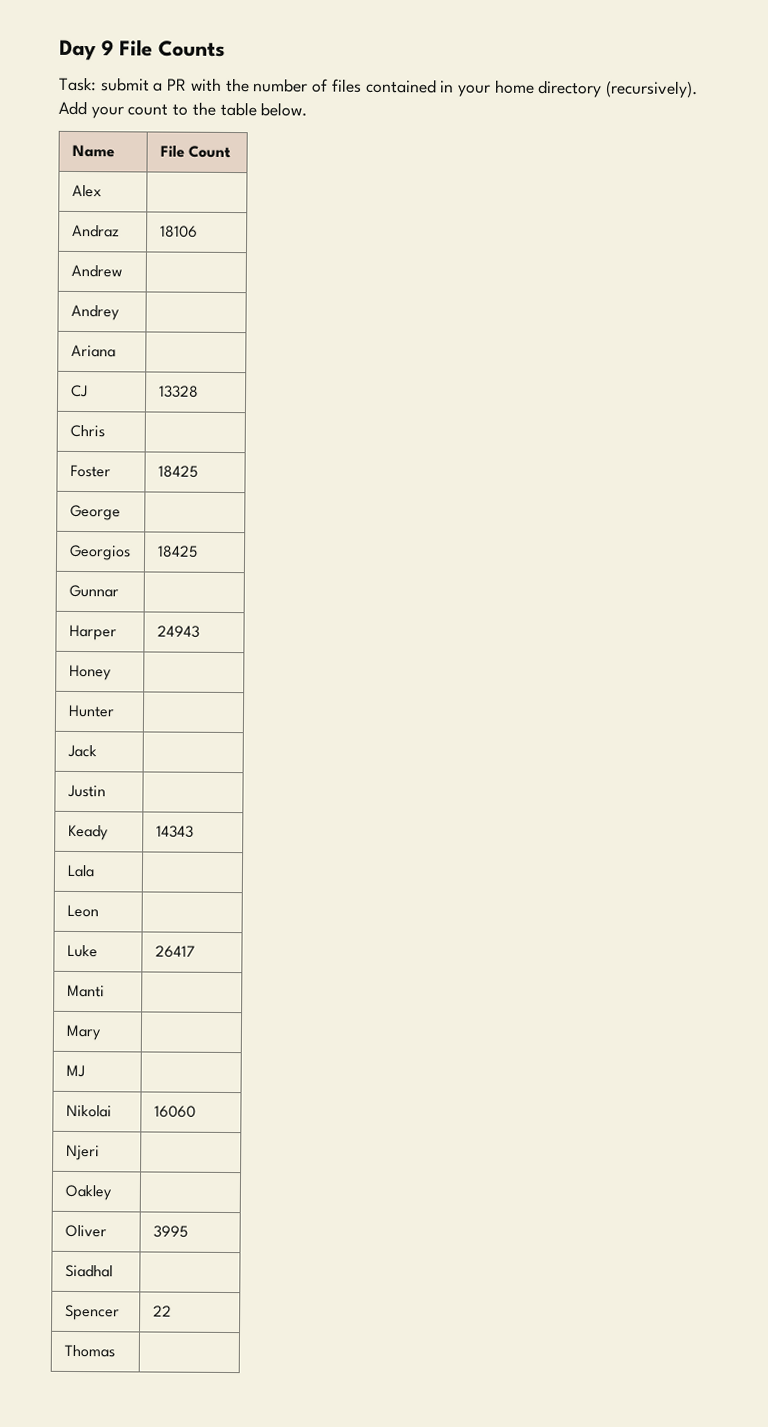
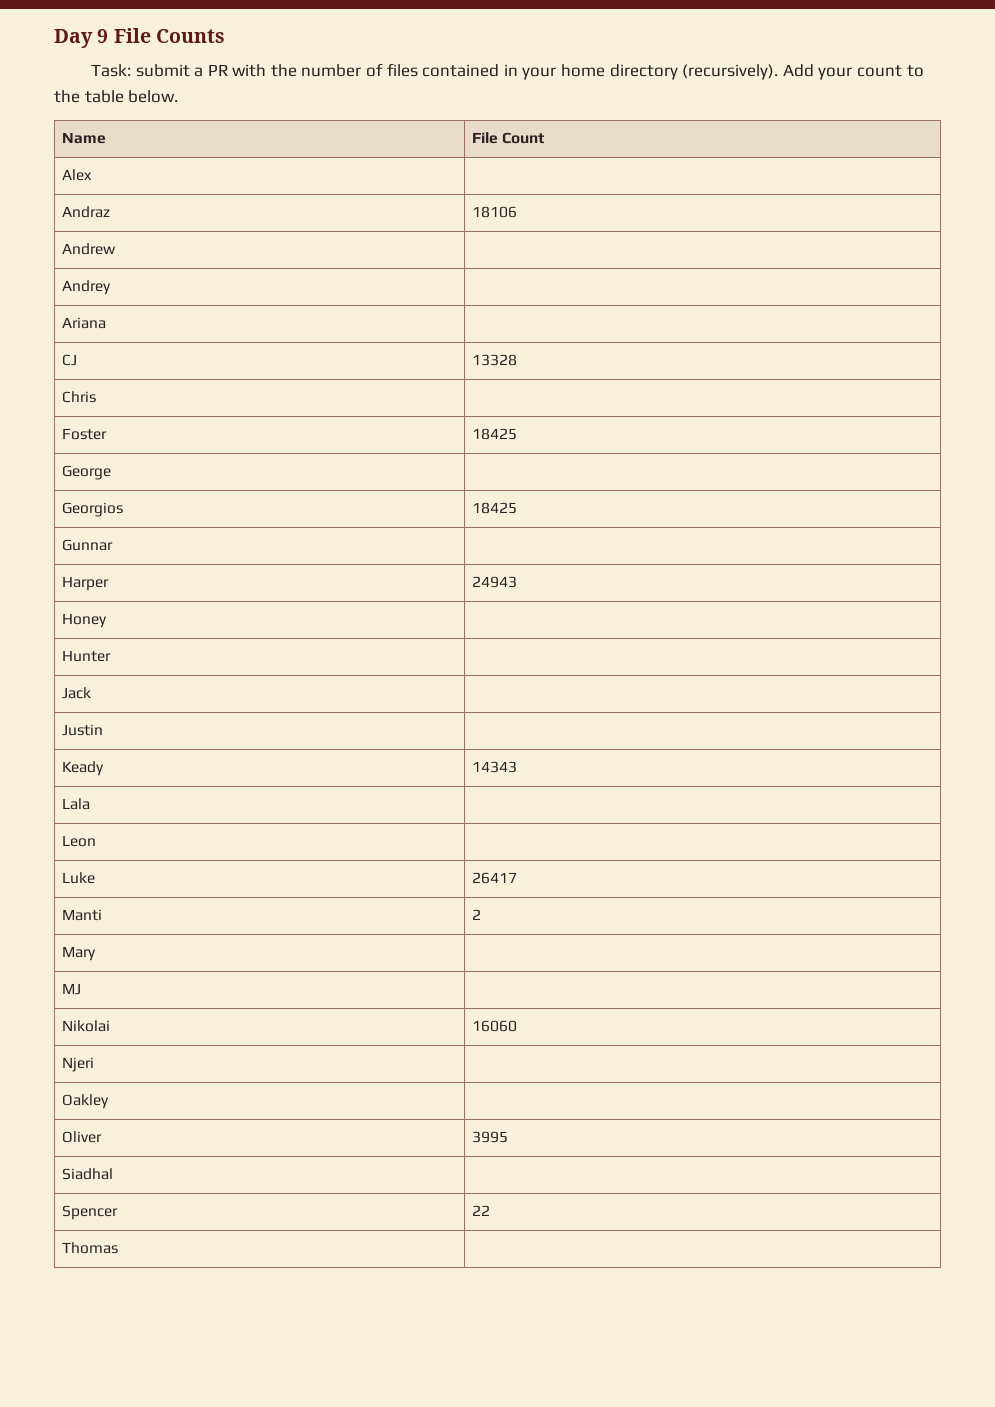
- Manti |
+ Manti | 2

